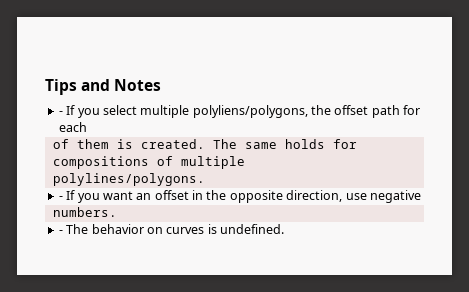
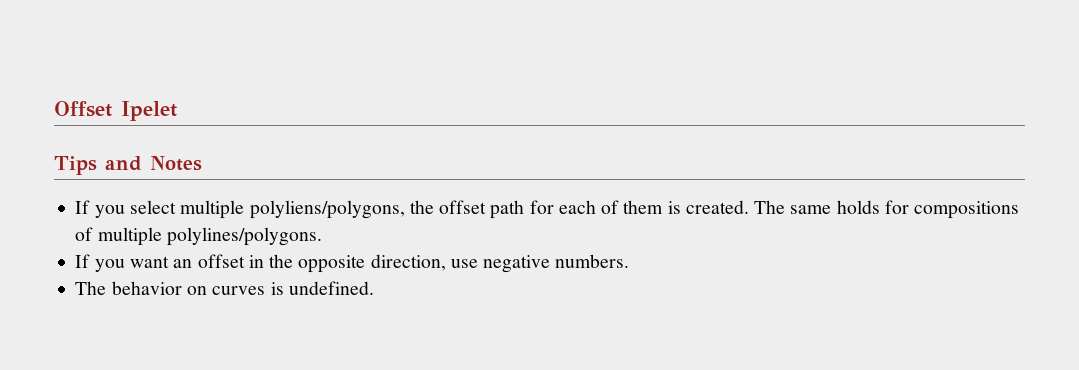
+ Offset Ipelet
- - If you select multiple polyliens/polygons, the offset path for each
- of them is created.
+ If you select multiple polyliens/polygons, the offset path for each of them is created.
- The same holds for compositions of multiple
- polylines/polygons.
+ The same holds for compositions of multiple polylines/polygons.
- - If you want an offset in the opposite direction, use negative
- numbers.
+ If you want an offset in the opposite direction, use negative numbers.
- - The behavior on curves is undefined.
+ The behavior on curves is undefined.

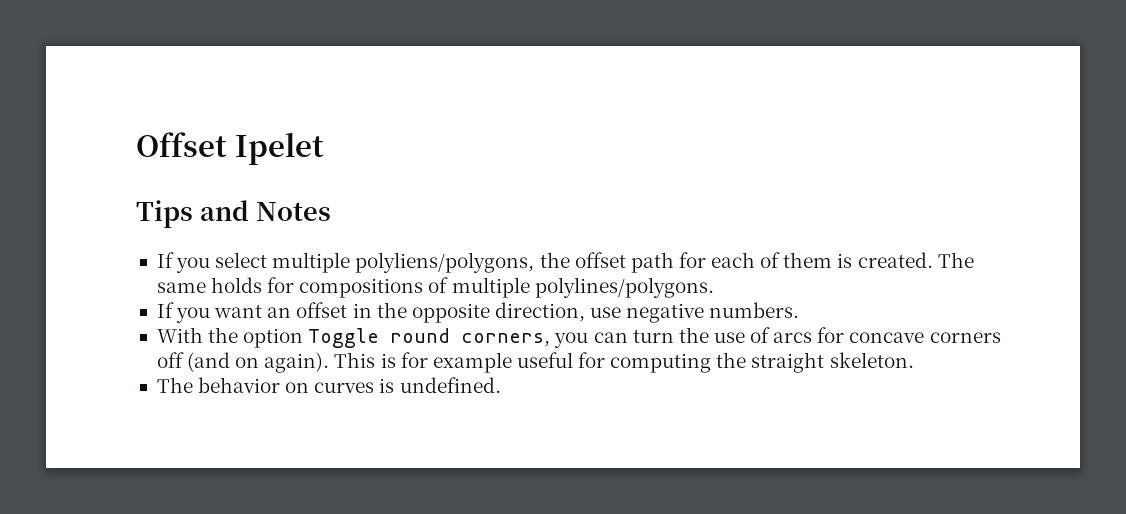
+ With the option Toggle round corners, you can turn the use of arcs for concave corners off (and on again). This is for example useful for computing the straight skeleton.

